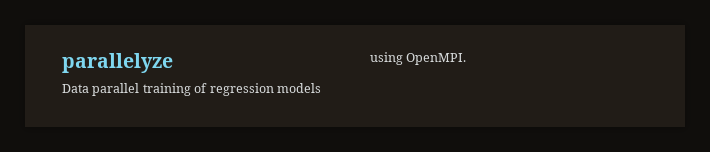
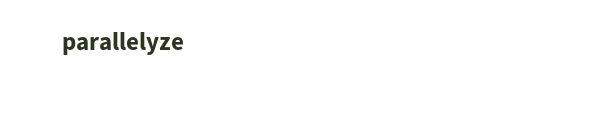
- Data parallel training of regression models using OpenMPI.

